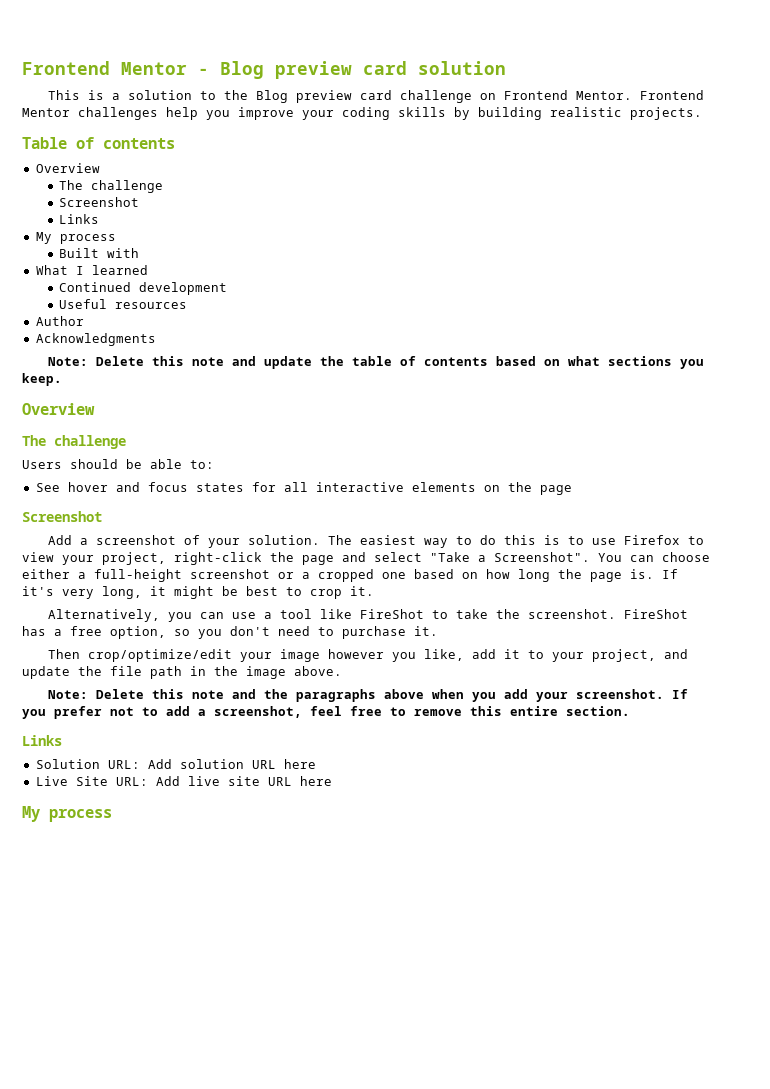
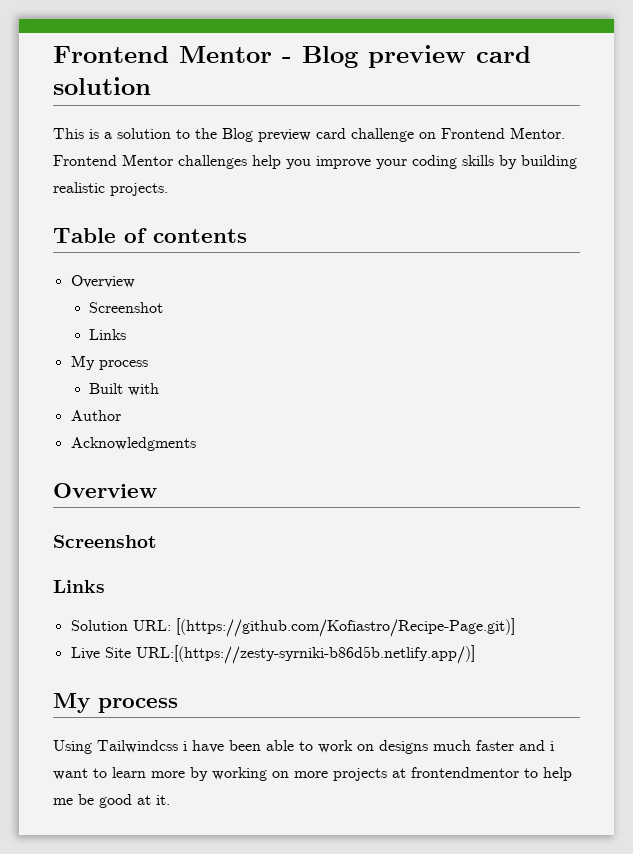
  Table of contents
  Overview
- The challenge
- What I learned
- Continued development
- Useful resources
  Author
  Acknowledgments
- Note: Delete this note and update the table of contents based on what sections you keep.
  Overview
- The challenge
- Users should be able to:
- See hover and focus states for all interactive elements on the page
  Screenshot
- Add a screenshot of your solution. The easiest way to do this is to use Firefox to view your project, right-click the page and select "Take a Screenshot". You can choose either a full-height screenshot or a cropped one based on how long the page is. If it's very long, it might be best to crop it.
- Alternatively, you can use a tool like FireShot to take the screenshot. FireShot has a free option, so you don't need to purchase it.
- Then crop/optimize/edit your image however you like, add it to your project, and update the file path in the image above.
- Note: Delete this note and the paragraphs above when you add your screenshot. If you prefer not to add a screenshot, feel free to remove this entire section.
  Links
- Solution URL: Add solution URL here
- Live Site URL: Add live site URL here
+ Solution URL: [(https://github.com/Kofiastro/Recipe-Page.git)]
+ Live Site URL:[(https://zesty-syrniki-b86d5b.netlify.app/)]
  My process
+ Using Tailwindcss i have been able to work on designs much faster and i want to learn more by working on more projects at frontendmentor to help me be good at it.

